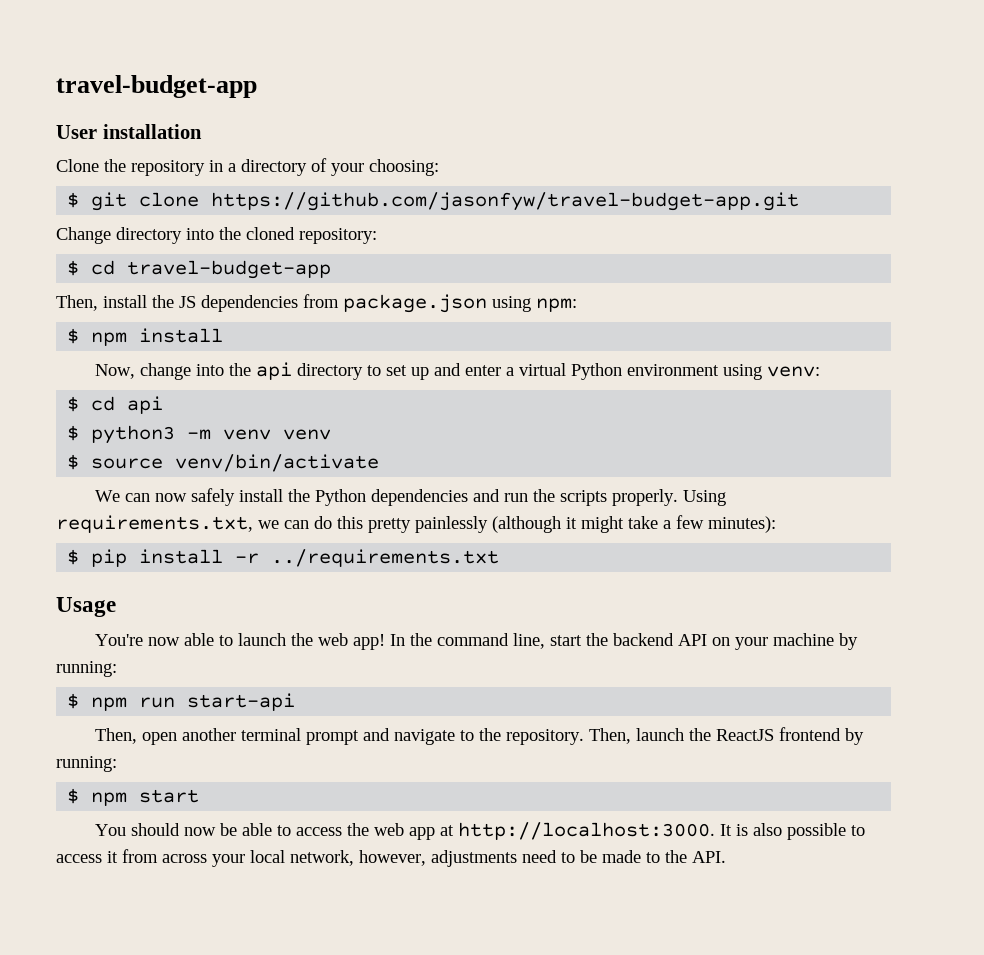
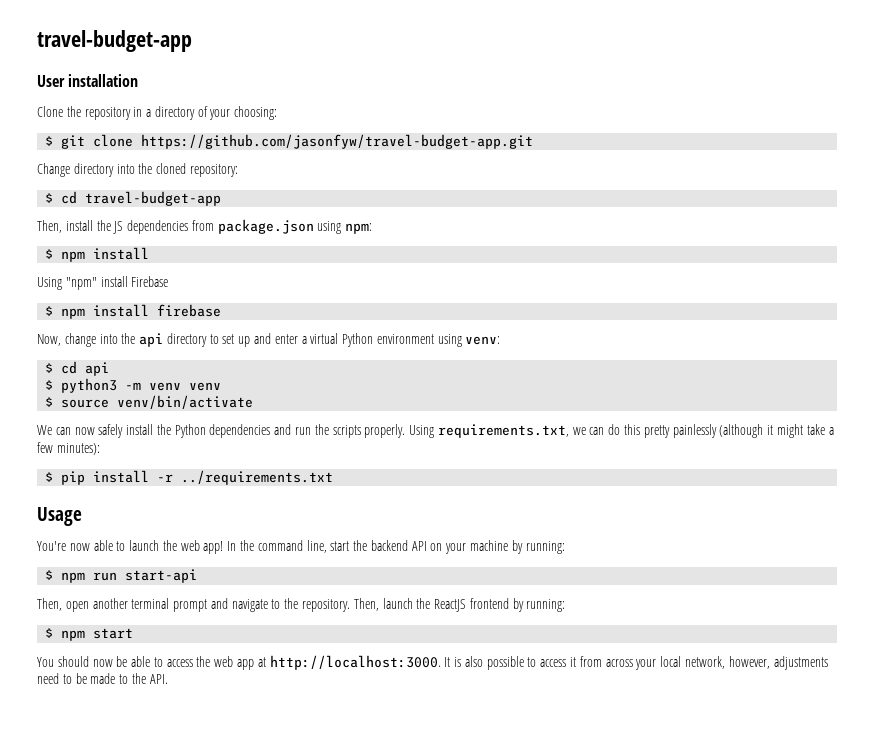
+ Using "npm" install Firebase
+ $ npm install firebase

